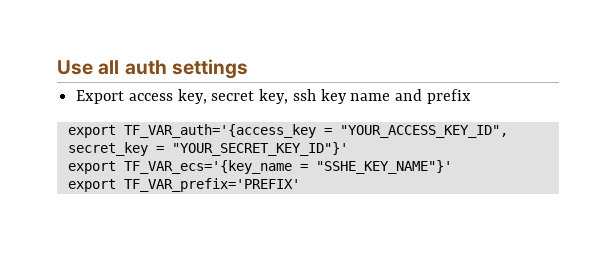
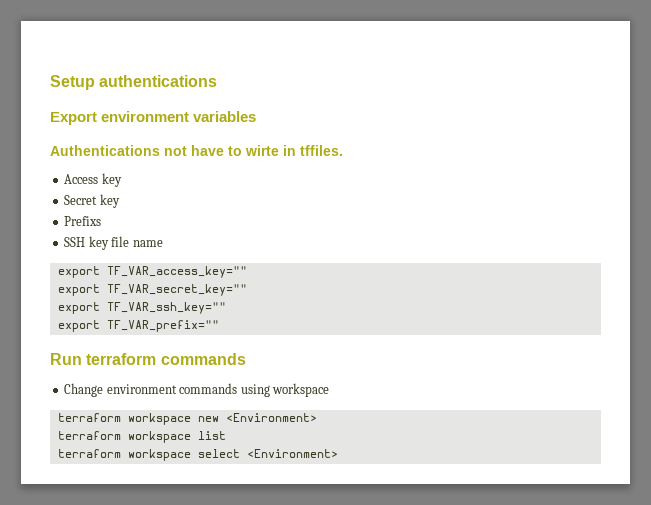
- Use all auth settings
- Export access key, secret key, ssh key name and prefix
- export TF_VAR_auth='{access_key = "YOUR_ACCESS_KEY_ID", secret_key = "YOUR_SECRET_KEY_ID"}'
- export TF_VAR_ecs='{key_name = "SSHE_KEY_NAME"}'
- export TF_VAR_prefix='PREFIX'
+ Setup authentications
+ Export environment variables
+ Authentications not have to wirte in tffiles.
+ Access key
+ Secret key
+ Prefixs
+ SSH key file name
+ export TF_VAR_access_key=""
+ export TF_VAR_secret_key=""
+ export TF_VAR_ssh_key=""
+ export TF_VAR_prefix=""
+ Run terraform commands
+ Change environment commands using workspace
+ terraform workspace new <Environment>
+ terraform workspace list
+ terraform workspace select <Environment>

